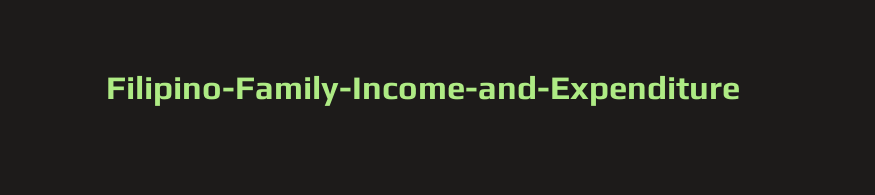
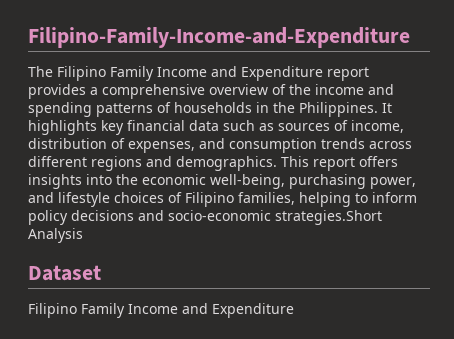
+ The Filipino Family Income and Expenditure report provides a comprehensive overview of the income and spending patterns of households in the Philippines. It highlights key financial data such as sources of income, distribution of expenses, and consumption trends across different regions and demographics. This report offers insights into the economic well-being, purchasing power, and lifestyle choices of Filipino families, helping to inform policy decisions and socio-economic strategies.Short Analysis
+ Dataset
+ Filipino Family Income and Expenditure

